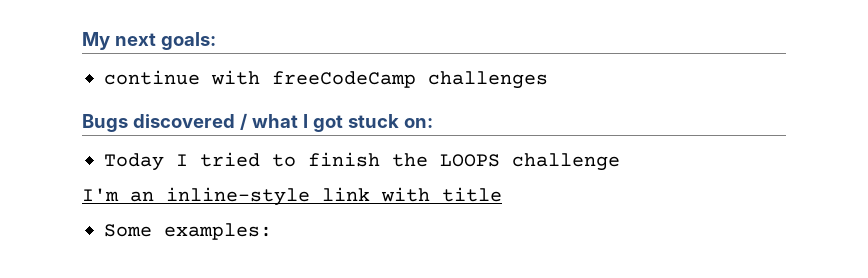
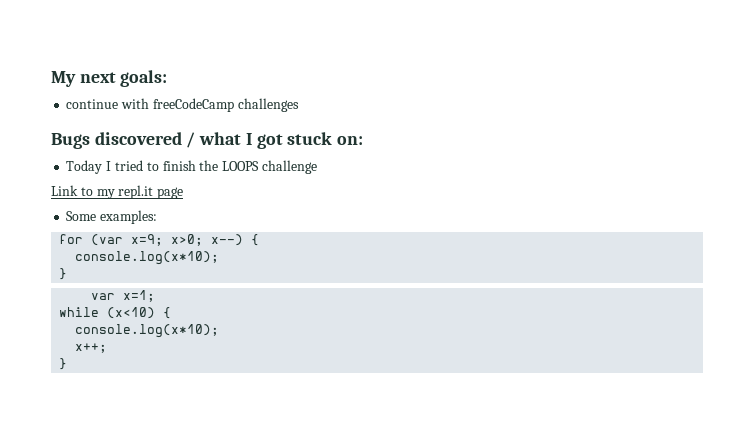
- I'm an inline-style link with title
+ Link to my repl.it page
  Some examples:
+ for (var x=9; x>0; x--) {
+ console.log(x*10);
+ }
+ var x=1;
+ while (x<10) {
+ console.log(x*10);
+ x++;
+ }

